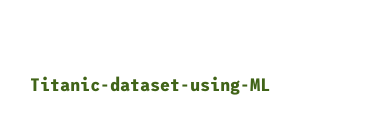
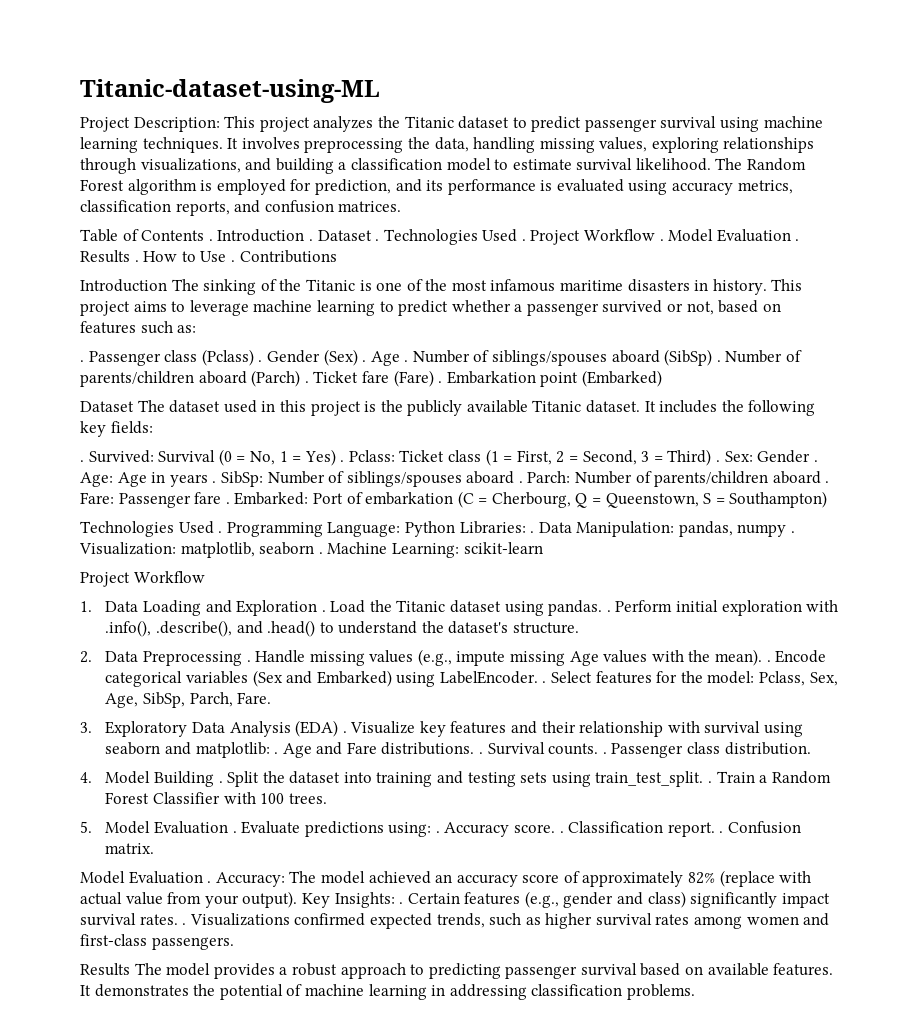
+ Project Description: This project analyzes the Titanic dataset to predict passenger survival using machine learning techniques. It involves preprocessing the data, handling missing values, exploring relationships through visualizations, and building a classification model to estimate survival likelihood. The Random Forest algorithm is employed for prediction, and its performance is evaluated using accuracy metrics, classification reports, and confusion matrices.
+ Table of Contents . Introduction . Dataset . Technologies Used . Project Workflow . Model Evaluation . Results . How to Use . Contributions
+ Introduction The sinking of the Titanic is one of the most infamous maritime disasters in history. This project aims to leverage machine learning to predict whether a passenger survived or not, based on features such as:
+ . Passenger class (Pclass) . Gender (Sex) . Age . Number of siblings/spouses aboard (SibSp) . Number of parents/children aboard (Parch) . Ticket fare (Fare) . Embarkation point (Embarked)
+ Dataset The dataset used in this project is the publicly available Titanic dataset. It includes the following key fields:
+ . Survived: Survival (0 = No, 1 = Yes) . Pclass: Ticket class (1 = First, 2 = Second, 3 = Third) . Sex: Gender . Age: Age in years . SibSp: Number of siblings/spouses aboard . Parch: Number of parents/children aboard . Fare: Passenger fare . Embarked: Port of embarkation (C = Cherbourg, Q = Queenstown, S = Southampton)
+ Technologies Used . Programming Language: Python Libraries: . Data Manipulation: pandas, numpy . Visualization: matplotlib, seaborn . Machine Learning: scikit-learn
+ Project Workflow
+ 1. Data Loading and Exploration . Load the Titanic dataset using pandas. . Perform initial exploration with .info(), .describe(), and .head() to understand the dataset's structure.
+ 2. Data Preprocessing . Handle missing values (e.g., impute missing Age values with the mean). . Encode categorical variables (Sex and Embarked) using LabelEncoder. . Select features for the model: Pclass, Sex, Age, SibSp, Parch, Fare.
+ 3. Exploratory Data Analysis (EDA) . Visualize key features and their relationship with survival using seaborn and matplotlib: . Age and Fare distributions. . Survival counts. . Passenger class distribution.
+ 4. Model Building . Split the dataset into training and testing sets using train_test_split. . Train a Random Forest Classifier with 100 trees.
+ 5. Model Evaluation . Evaluate predictions using: . Accuracy score. . Classification report. . Confusion matrix.
+ Model Evaluation . Accuracy: The model achieved an accuracy score of approximately 82% (replace with actual value from your output). Key Insights: . Certain features (e.g., gender and class) significantly impact survival rates. . Visualizations confirmed expected trends, such as higher survival rates among women and first-class passengers.
+ Results The model provides a robust approach to predicting passenger survival based on available features. It demonstrates the potential of machine learning in addressing classification problems.

